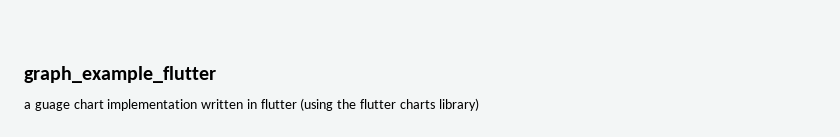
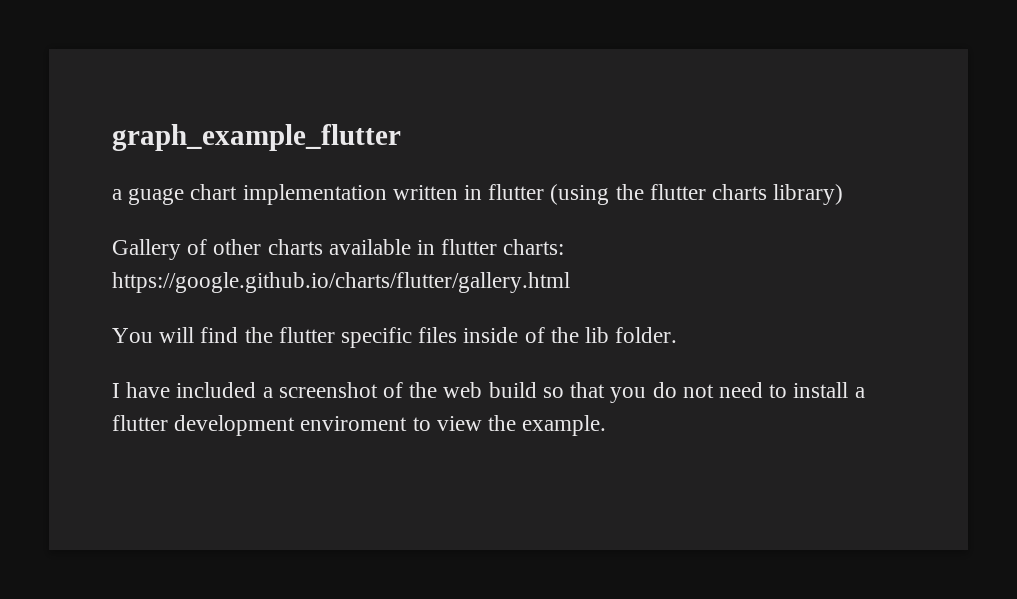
+ Gallery of other charts available in flutter charts: https://google.github.io/charts/flutter/gallery.html
+ You will find the flutter specific files inside of the lib folder.
+ I have included a screenshot of the web build so that you do not need to install a flutter development enviroment to view the example.

